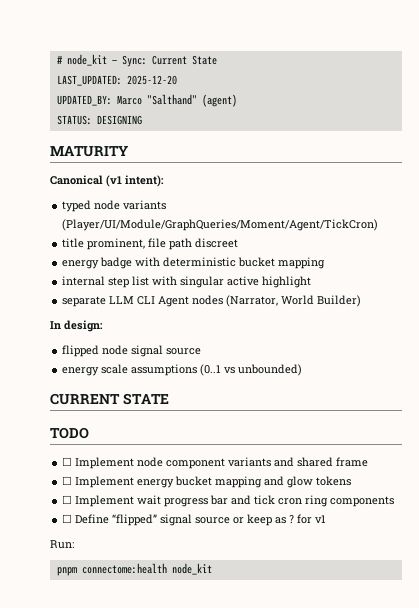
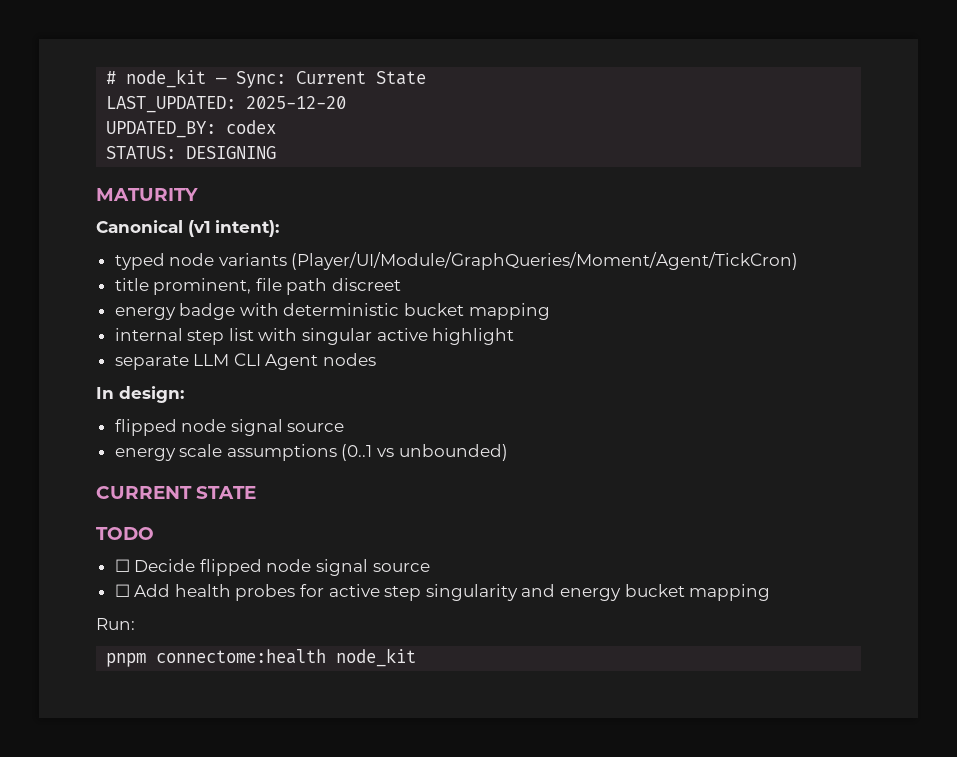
- UPDATED_BY: Marco "Salthand" (agent)
+ UPDATED_BY: codex
- separate LLM CLI Agent nodes (Narrator, World Builder)
+ separate LLM CLI Agent nodes
- ☐ Implement node component variants and shared frame
- ☐ Implement energy bucket mapping and glow tokens
- ☐ Implement wait progress bar and tick cron ring components
- ☐ Define “flipped” signal source or keep as ? for v1
+ ☐ Decide flipped node signal source
+ ☐ Add health probes for active step singularity and energy bucket mapping

